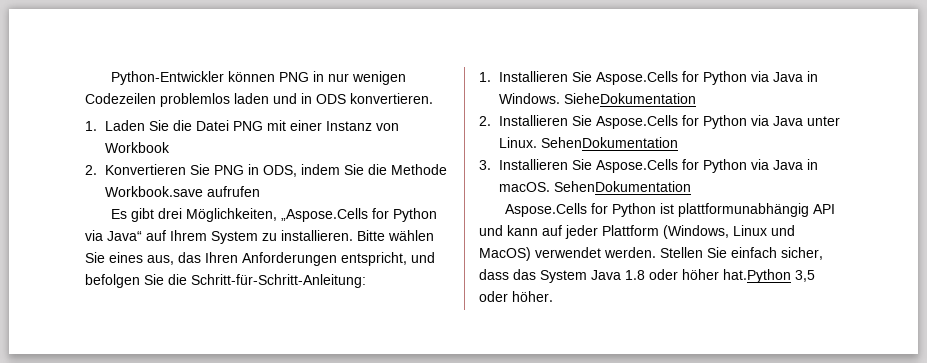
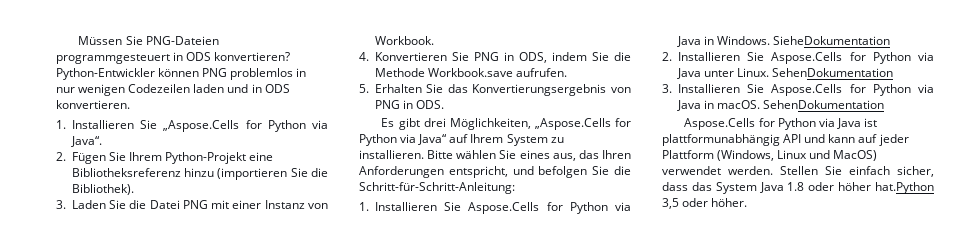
+ Müssen Sie PNG-Dateien programmgesteuert in ODS konvertieren?
- Python-Entwickler können PNG in nur wenigen Codezeilen problemlos laden und in ODS konvertieren.
+ Python-Entwickler können PNG problemlos in nur wenigen Codezeilen laden und in ODS konvertieren.
- 1. Laden Sie die Datei PNG mit einer Instanz von Workbook
- 2. Konvertieren Sie PNG in ODS, indem Sie die Methode Workbook.save aufrufen
+ 1. Installieren Sie „Aspose.Cells for Python via Java“.
+ 2. Fügen Sie Ihrem Python-Projekt eine Bibliotheksreferenz hinzu (importieren Sie die Bibliothek).
+ 3. Laden Sie die Datei PNG mit einer Instanz von Workbook.
+ 4. Konvertieren Sie PNG in ODS, indem Sie die Methode Workbook.save aufrufen.
+ 5. Erhalten Sie das Konvertierungsergebnis von PNG in ODS.
- Aspose.Cells for Python ist plattformunabhängig API und kann auf jeder Plattform (Windows, Linux und MacOS) verwendet werden.
+ Aspose.Cells for Python via Java ist plattformunabhängig API und kann auf jeder Plattform (Windows, Linux und MacOS) verwendet werden.

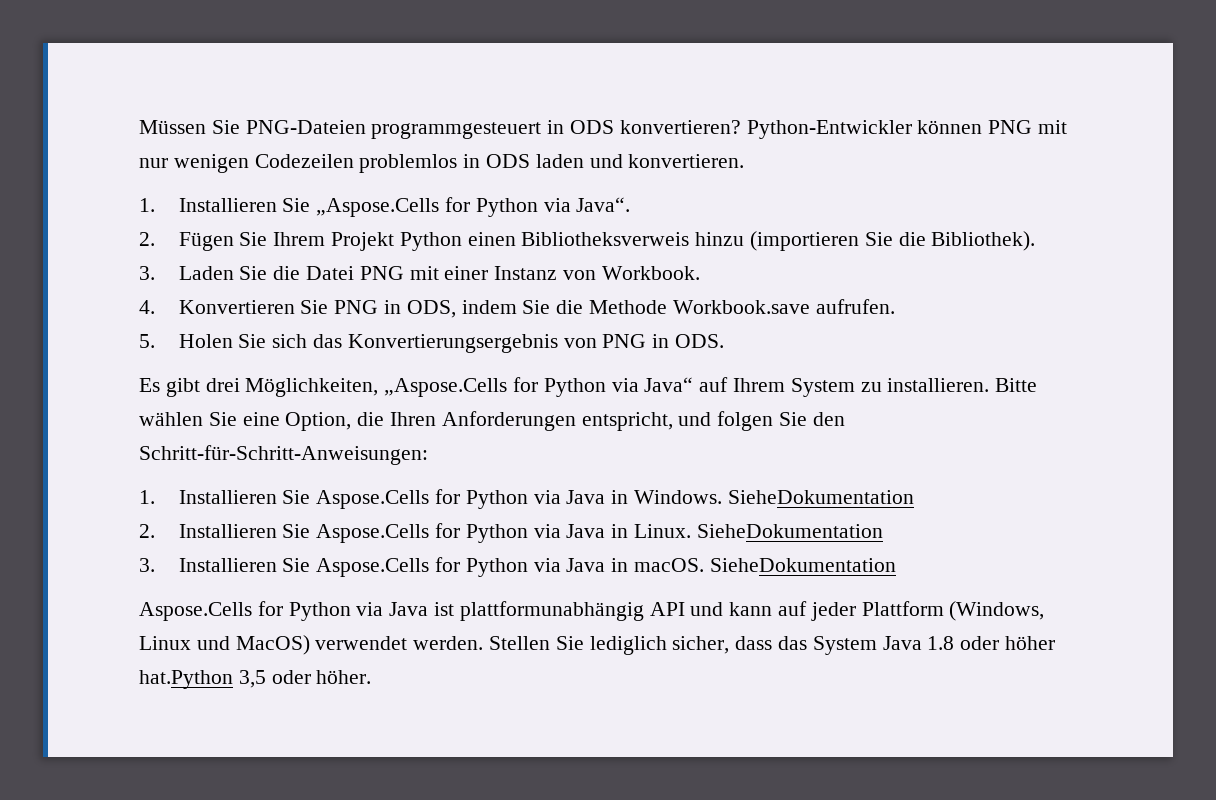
- Python-Entwickler können PNG problemlos in nur wenigen Codezeilen laden und in ODS konvertieren.
+ Python-Entwickler können PNG mit nur wenigen Codezeilen problemlos in ODS laden und konvertieren.
- 2. Fügen Sie Ihrem Python-Projekt eine Bibliotheksreferenz hinzu (importieren Sie die Bibliothek).
+ 2. Fügen Sie Ihrem Projekt Python einen Bibliotheksverweis hinzu (importieren Sie die Bibliothek).
- 5. Erhalten Sie das Konvertierungsergebnis von PNG in ODS.
+ 5. Holen Sie sich das Konvertierungsergebnis von PNG in ODS.
- Bitte wählen Sie eines aus, das Ihren Anforderungen entspricht, und befolgen Sie die Schritt-für-Schritt-Anleitung:
+ Bitte wählen Sie eine Option, die Ihren Anforderungen entspricht, und folgen Sie den Schritt-für-Schritt-Anweisungen:
- 2. Installieren Sie Aspose.Cells for Python via Java unter Linux. SehenDokumentation
+ 2. Installieren Sie Aspose.Cells for Python via Java in Linux. SieheDokumentation
- 3. Installieren Sie Aspose.Cells for Python via Java in macOS. SehenDokumentation
+ 3. Installieren Sie Aspose.Cells for Python via Java in macOS. SieheDokumentation
- Stellen Sie einfach sicher, dass das System Java 1.8 oder höher hat.Python 3,5 oder höher.
+ Stellen Sie lediglich sicher, dass das System Java 1.8 oder höher hat.Python 3,5 oder höher.

